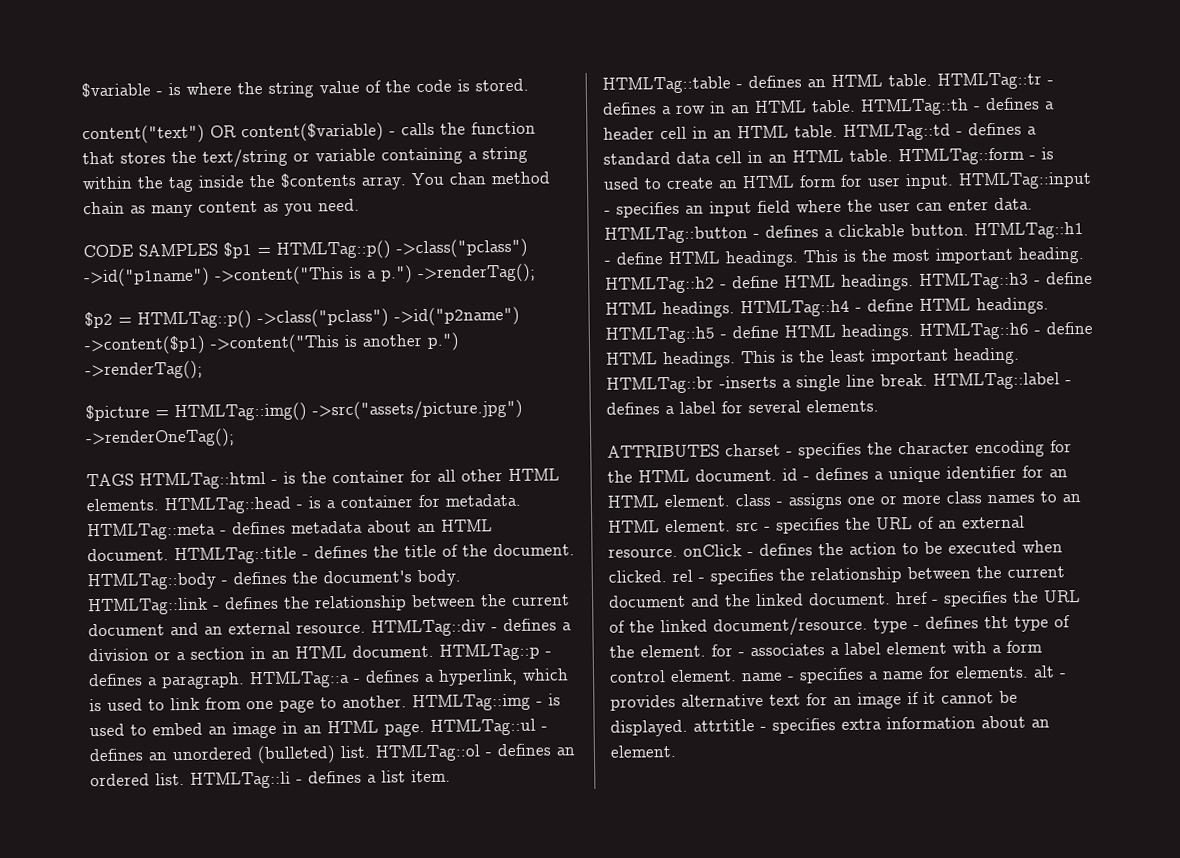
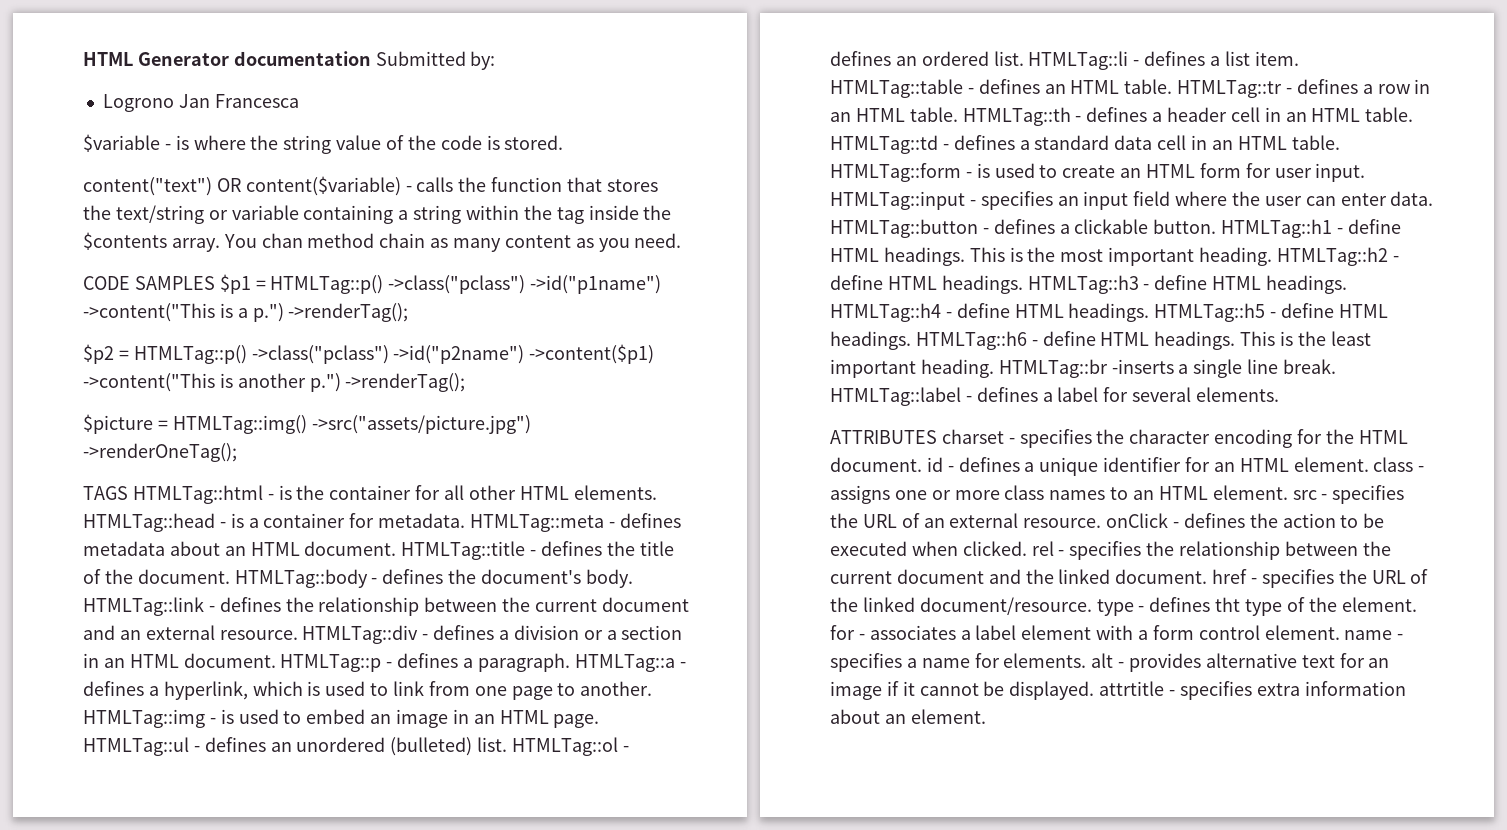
+ HTML Generator documentation Submitted by:
+ Logrono Jan Francesca

